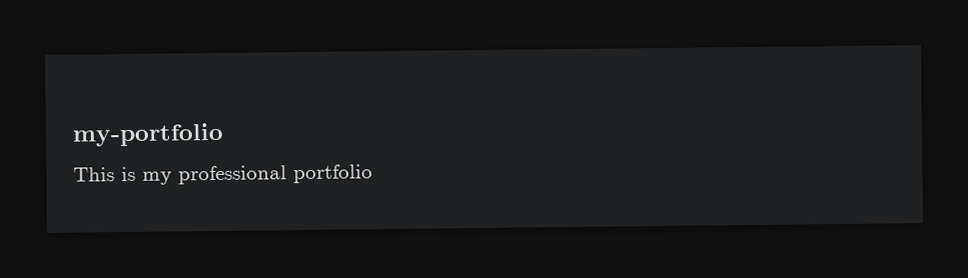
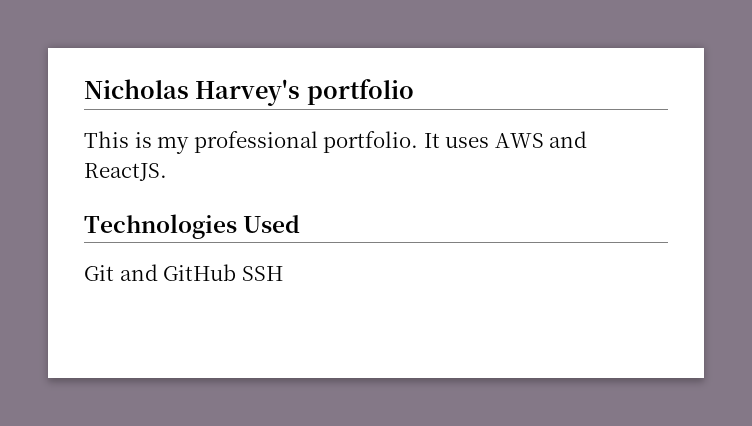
- my-portfolio
+ Nicholas Harvey's portfolio
- This is my professional portfolio
+ This is my professional portfolio. It uses AWS and ReactJS.
+ Technologies Used
+ Git and GitHub SSH

